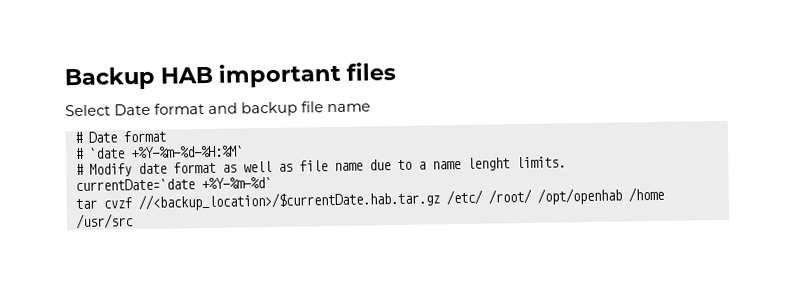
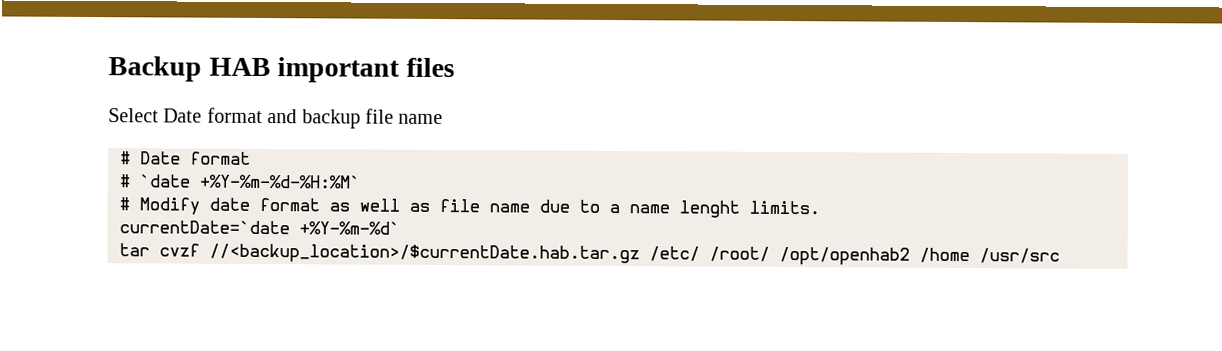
- tar cvzf //<backup_location>/$currentDate.hab.tar.gz /etc/ /root/ /opt/openhab /home /usr/src
+ tar cvzf //<backup_location>/$currentDate.hab.tar.gz /etc/ /root/ /opt/openhab2 /home /usr/src

